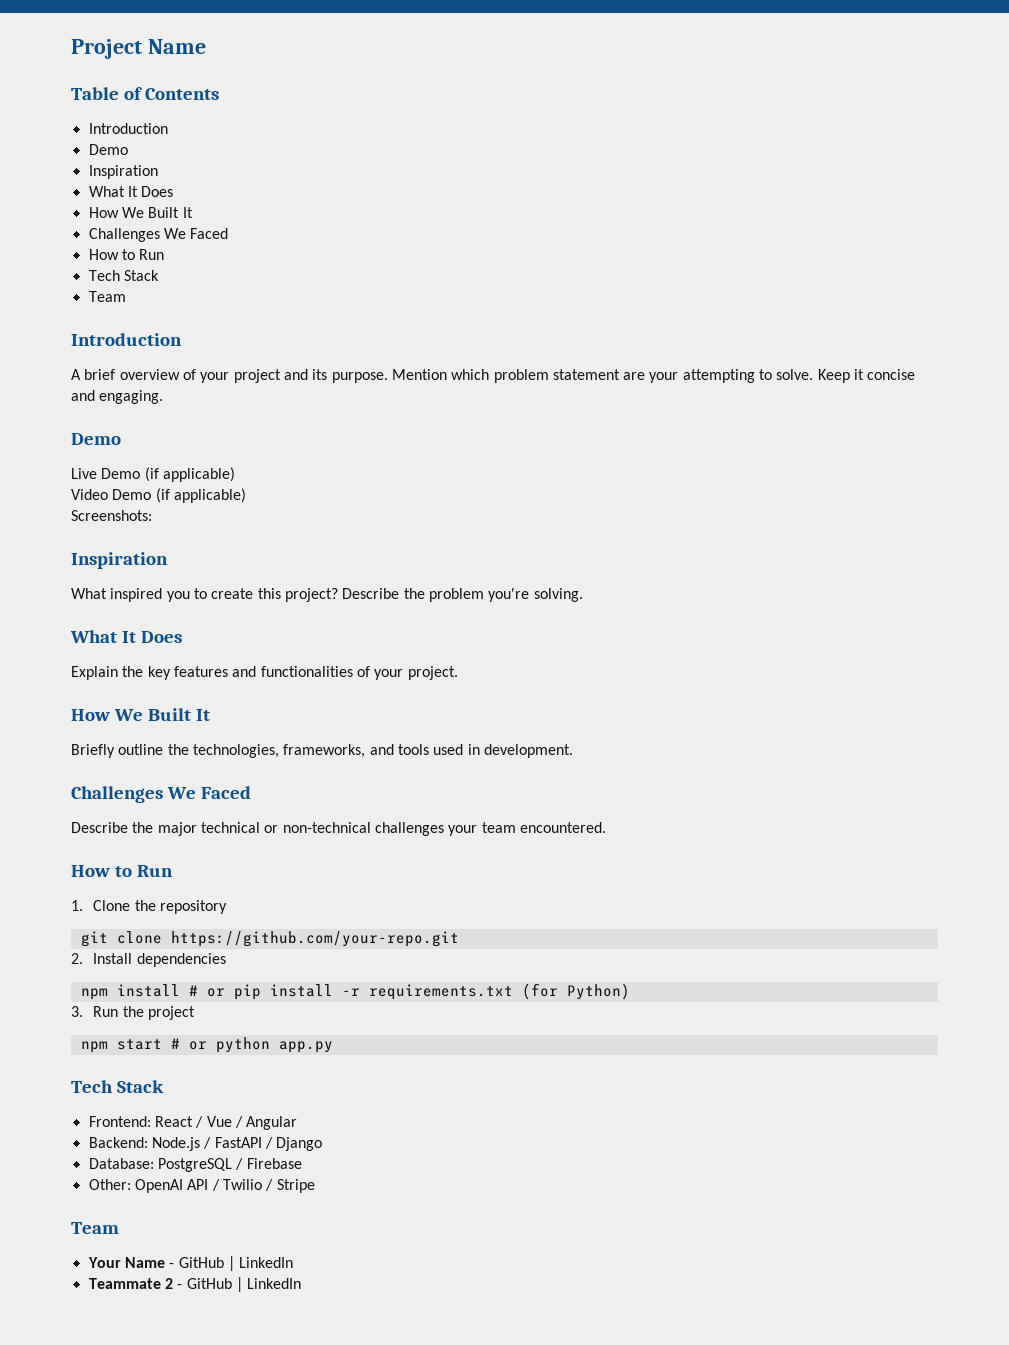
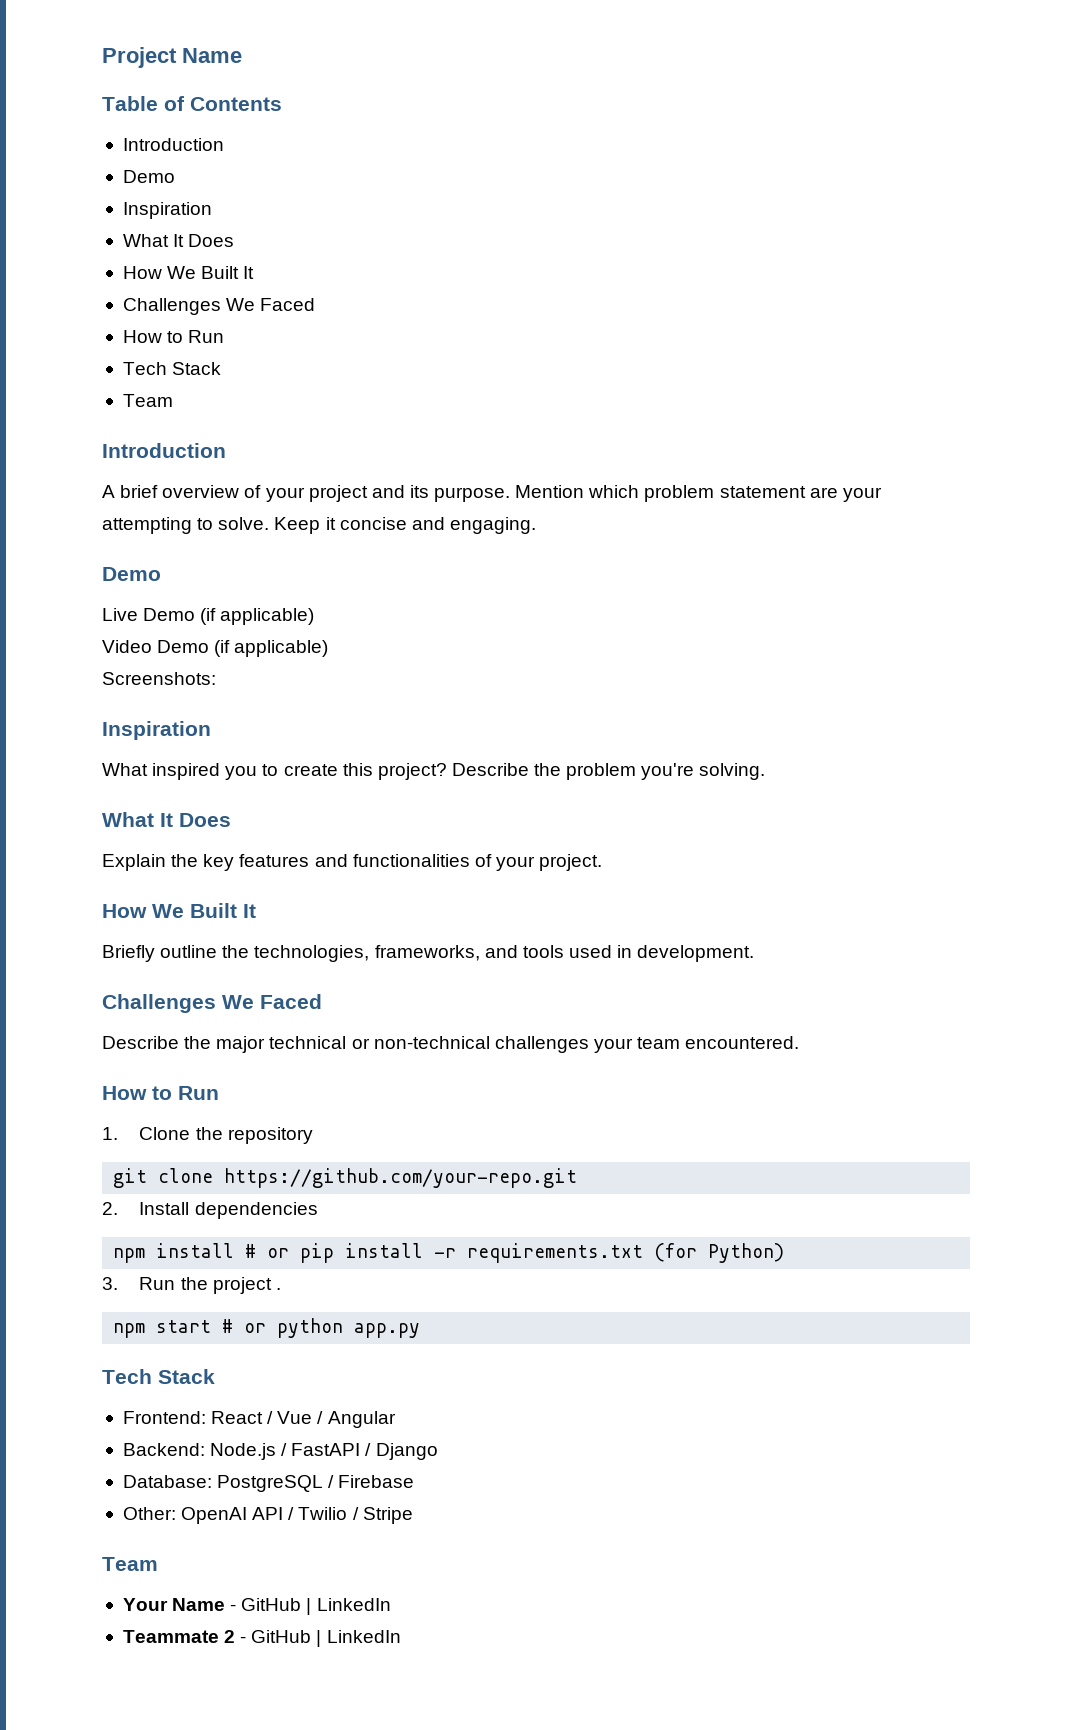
- 3. Run the project
+ 3. Run the project .

